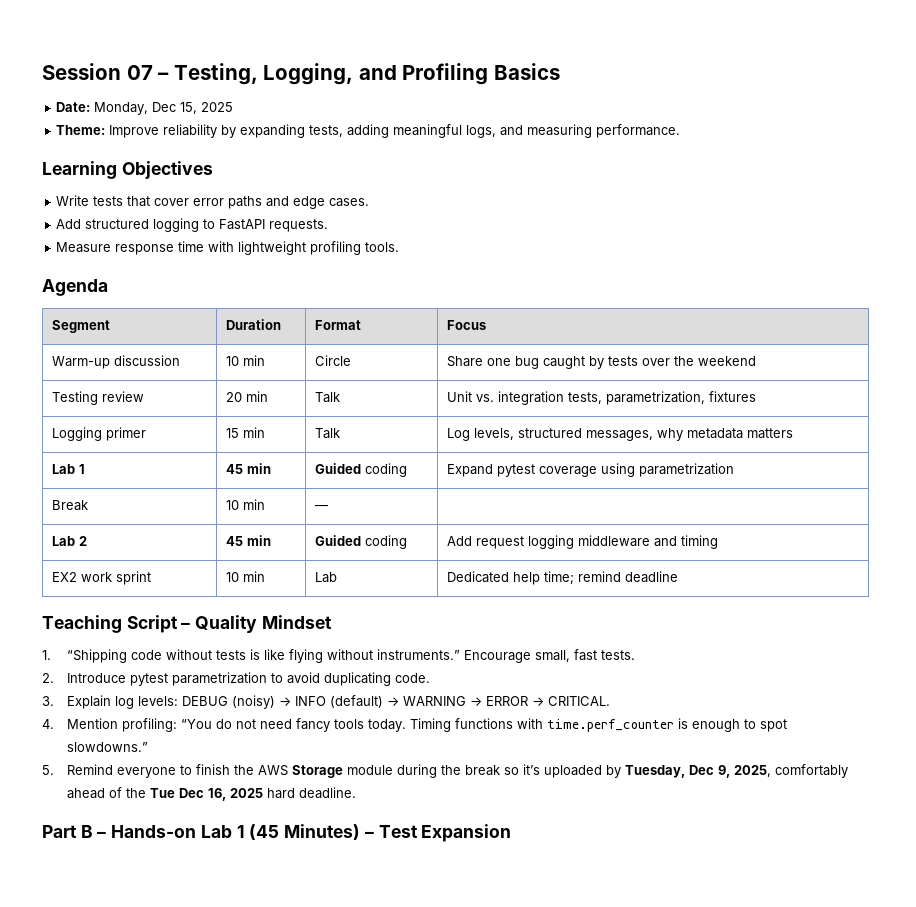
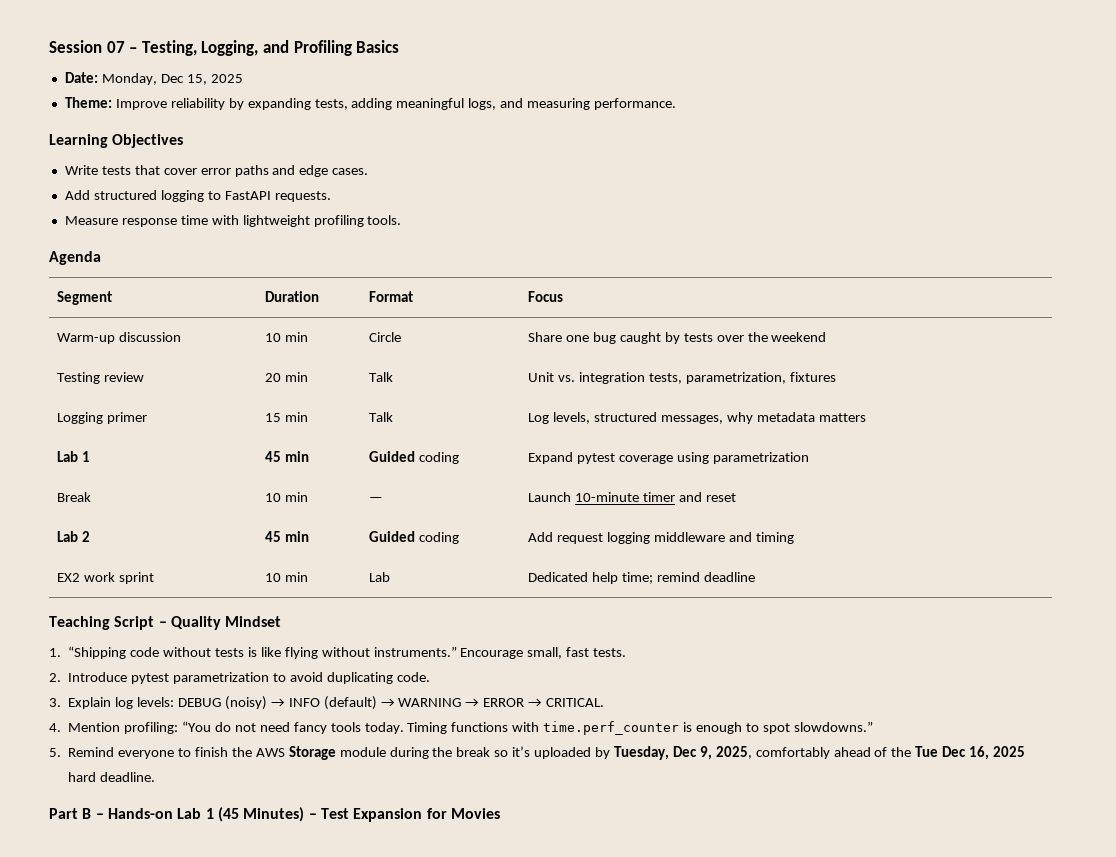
- Break | 10 min | — |
+ Break | 10 min | — | Launch 10-minute timer and reset
- Part B – Hands-on Lab 1 (45 Minutes) – Test Expansion
+ Part B – Hands-on Lab 1 (45 Minutes) – Test Expansion for Movies

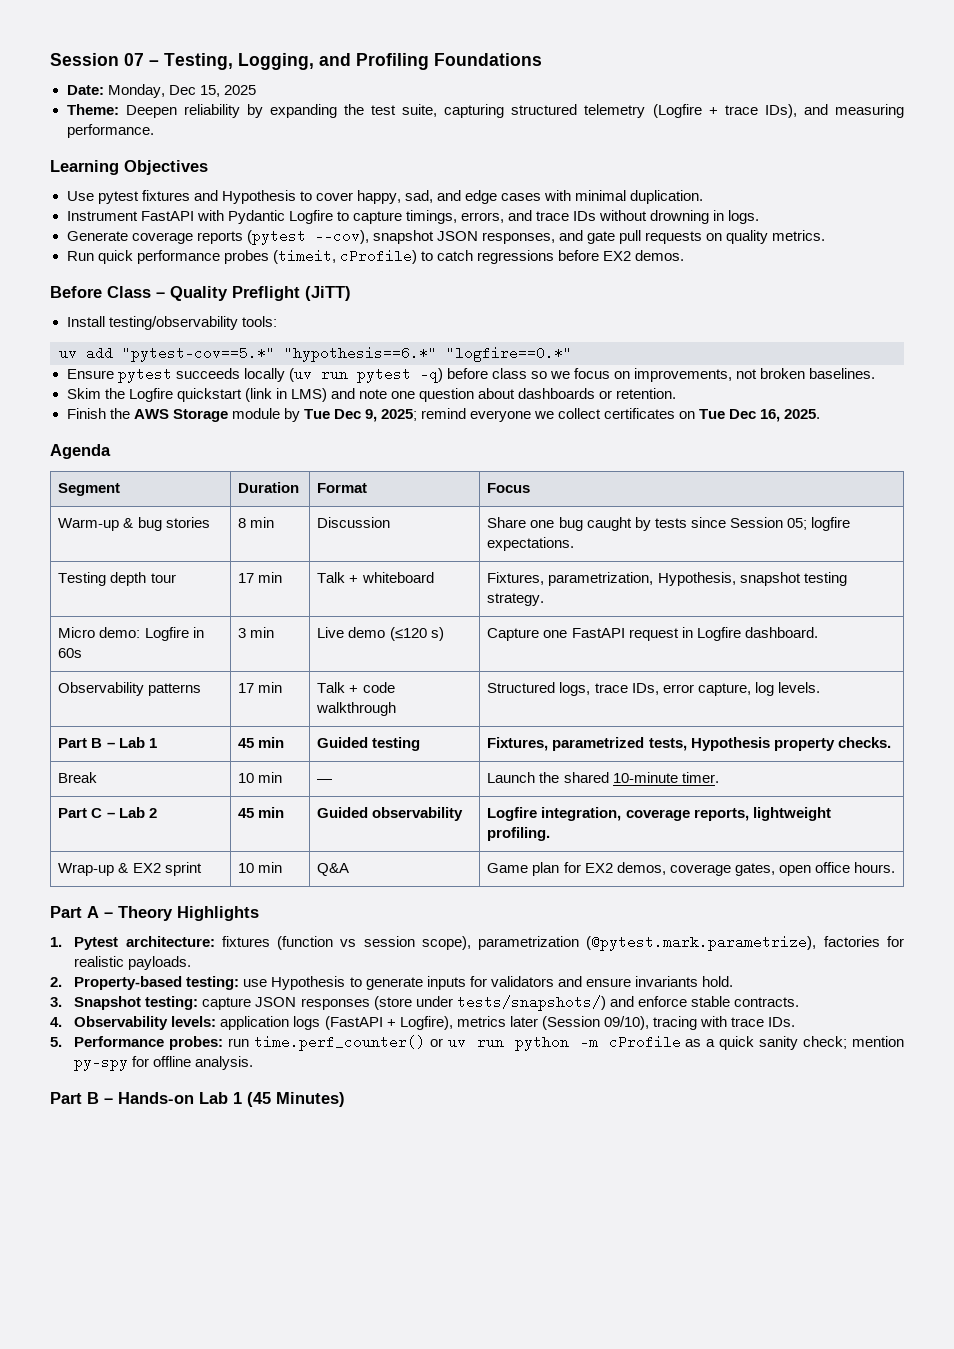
- Session 07 – Testing, Logging, and Profiling Basics
+ Session 07 – Testing, Logging, and Profiling Foundations
- Theme: Improve reliability by expanding tests, adding meaningful logs, and measuring performance.
+ Theme: Deepen reliability by expanding the test suite, capturing structured telemetry (Logfire + trace IDs), and measuring performance.
- Write tests that cover error paths and edge cases.
- Add structured logging to FastAPI requests.
- Measure response time with lightweight profiling tools.
+ Use pytest fixtures and Hypothesis to cover happy, sad, and edge cases with minimal duplication.
+ Instrument FastAPI with Pydantic Logfire to capture timings, errors, and trace IDs without drowning in logs.
+ Generate coverage reports (pytest --cov), snapshot JSON responses, and gate pull requests on quality metrics.
+ Run quick performance probes (timeit, cProfile) to catch regressions before EX2 demos.
+ Before Class – Quality Preflight (JiTT)
+ Install testing/observability tools:
+ uv add "pytest-cov==5.*" "hypothesis==6.*" "logfire==0.*"
+ Ensure pytest succeeds locally (uv run pytest -q) before class so we focus on improvements, not broken baselines.
+ Skim the Logfire quickstart (link in LMS) and note one question about dashboards or retention.
+ Finish the AWS Storage module by Tue Dec 9, 2025; remind everyone we collect certificates on Tue Dec 16, 2025.
- Warm-up discussion | 10 min | Circle | Share one bug caught by tests over the weekend
- Testing review | 20 min | Talk | Unit vs. integration tests, parametrization, fixtures
- Logging primer | 15 min | Talk | Log levels, structured messages, why metadata matters
- Lab 1 | 45 min | Guided coding | Expand pytest coverage using parametrization
+ Warm-up & bug stories | 8 min | Discussion | Share one bug caught by tests since Session 05; logfire expectations.
+ Testing depth tour | 17 min | Talk + whiteboard | Fixtures, parametrization, Hypothesis, snapshot testing strategy.
+ Micro demo: Logfire in 60s | 3 min | Live demo (≤120 s) | Capture one FastAPI request in Logfire dashboard.
+ Observability patterns | 17 min | Talk + code walkthrough | Structured logs, trace IDs, error capture, log levels.
+ Part B – Lab 1 | 45 min | Guided testing | Fixtures, parametrized tests, Hypothesis property checks.
- Break | 10 min | — | Launch 10-minute timer and reset
- Lab 2 | 45 min | Guided coding | Add request logging middleware and timing
- EX2 work sprint | 10 min | Lab | Dedicated help time; remind deadline
- Teaching Script – Quality Mindset
- 1. “Shipping code without tests is like flying without instruments.” Encourage small, fast tests.
- 2. Introduce pytest parametrization to avoid duplicating code.
- 3. Explain log levels: DEBUG (noisy) → INFO (default) → WARNING → ERROR → CRITICAL.
- 4. Mention profiling: “You do not need fancy tools today. Timing functions with time.perf_counter is enough to spot slowdowns.”
- 5. Remind everyone to finish the AWS Storage module during the break so it’s uploaded by Tuesday, Dec 9, 2025, comfortably ahead of the Tue Dec 16, 2025 hard deadline.
+ Break | 10 min | — | Launch the shared 10-minute timer.
+ Part C – Lab 2 | 45 min | Guided observability | Logfire integration, coverage reports, lightweight profiling.
+ Wrap-up & EX2 sprint | 10 min | Q&A | Game plan for EX2 demos, coverage gates, open office hours.
+ Part A – Theory Highlights
+ 1. Pytest architecture: fixtures (function vs session scope), parametrization (@pytest.mark.parametrize), factories for realistic payloads.
+ 2. Property-based testing: use Hypothesis to generate inputs for validators and ensure invariants hold.
+ 3. Snapshot testing: capture JSON responses (store under tests/snapshots/) and enforce stable contracts.
+ 4. Observability levels: application logs (FastAPI + Logfire), metrics later (Session 09/10), tracing with trace IDs.
+ 5. Performance probes: run time.perf_counter() or uv run python -m cProfile as a quick sanity check; mention py-spy for offline analysis.
- Part B – Hands-on Lab 1 (45 Minutes) – Test Expansion for Movies
+ Part B – Hands-on Lab 1 (45 Minutes)

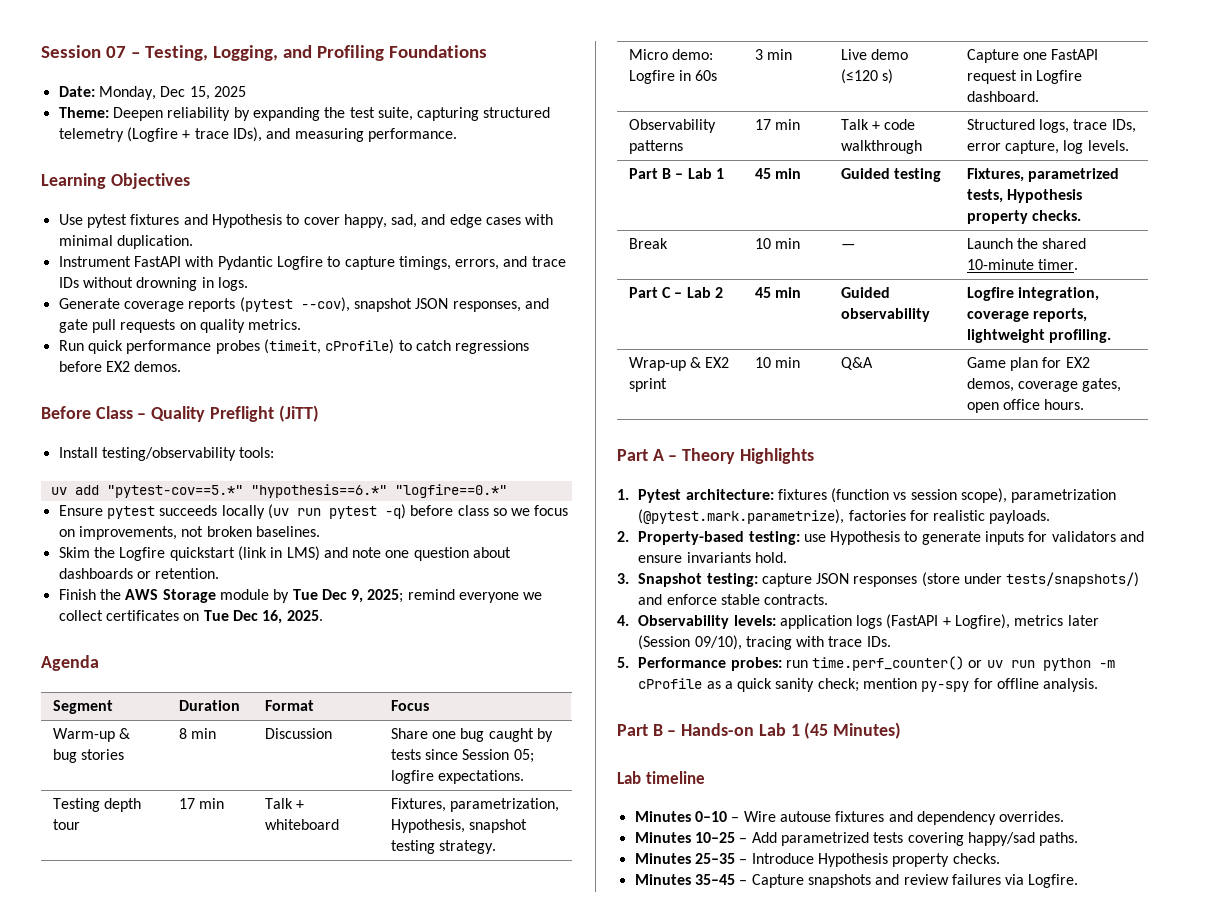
+ Lab timeline
+ Minutes 0–10 – Wire autouse fixtures and dependency overrides.
+ Minutes 10–25 – Add parametrized tests covering happy/sad paths.
+ Minutes 25–35 – Introduce Hypothesis property checks.
+ Minutes 35–45 – Capture snapshots and review failures via Logfire.

